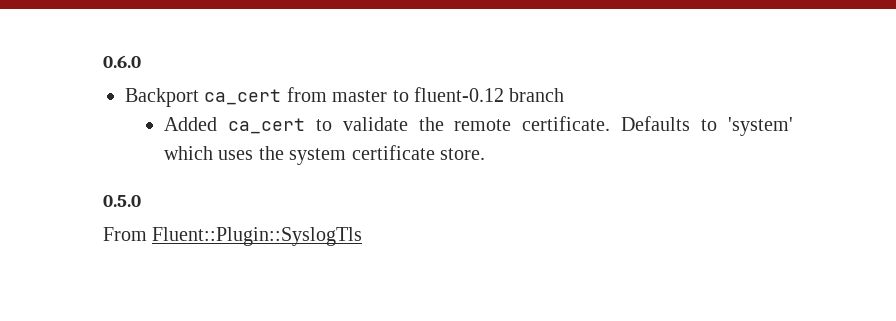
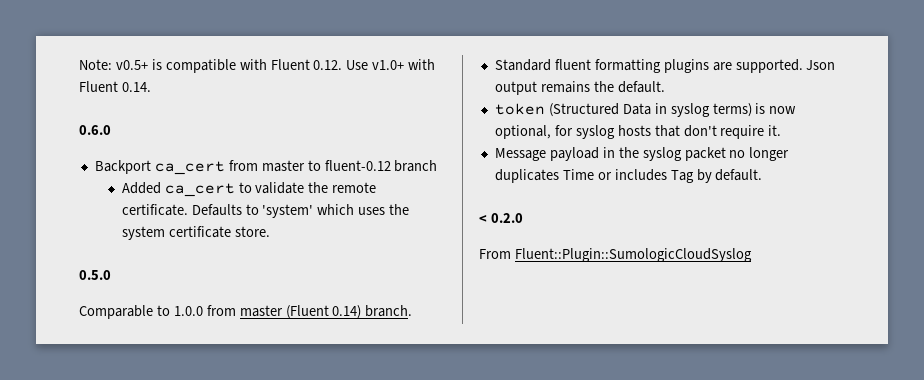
+ Note: v0.5+ is compatible with Fluent 0.12. Use v1.0+ with Fluent 0.14.
+ Comparable to 1.0.0 from master (Fluent 0.14) branch.
+ Standard fluent formatting plugins are supported. Json output remains the default.
+ token (Structured Data in syslog terms) is now optional, for syslog hosts that don't require it.
+ Message payload in the syslog packet no longer duplicates Time or includes Tag by default.
+ < 0.2.0
- From Fluent::Plugin::SyslogTls
+ From Fluent::Plugin::SumologicCloudSyslog

